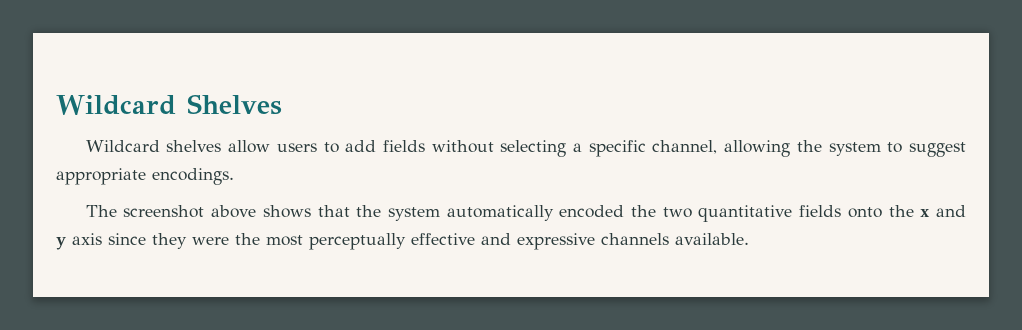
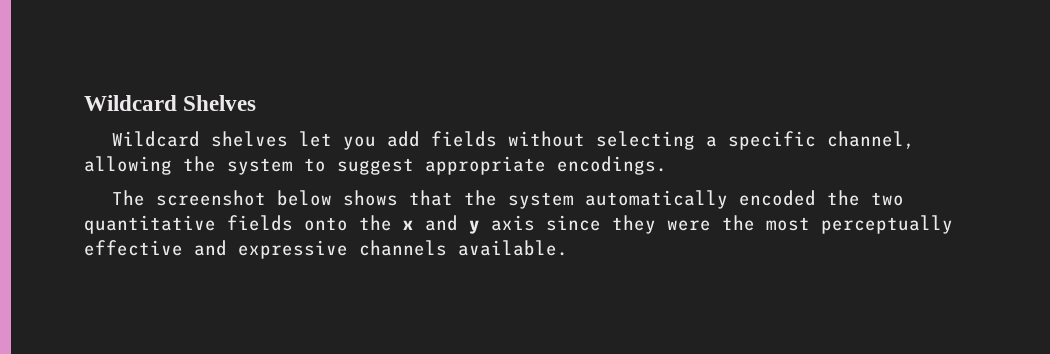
- Wildcard shelves allow users to add fields without selecting a specific channel, allowing the system to suggest appropriate encodings.
+ Wildcard shelves let you add fields without selecting a specific channel, allowing the system to suggest appropriate encodings.
- The screenshot above shows that the system automatically encoded the two quantitative fields onto the x and y axis since they were the most perceptually effective and expressive channels available.
+ The screenshot below shows that the system automatically encoded the two quantitative fields onto the x and y axis since they were the most perceptually effective and expressive channels available.

